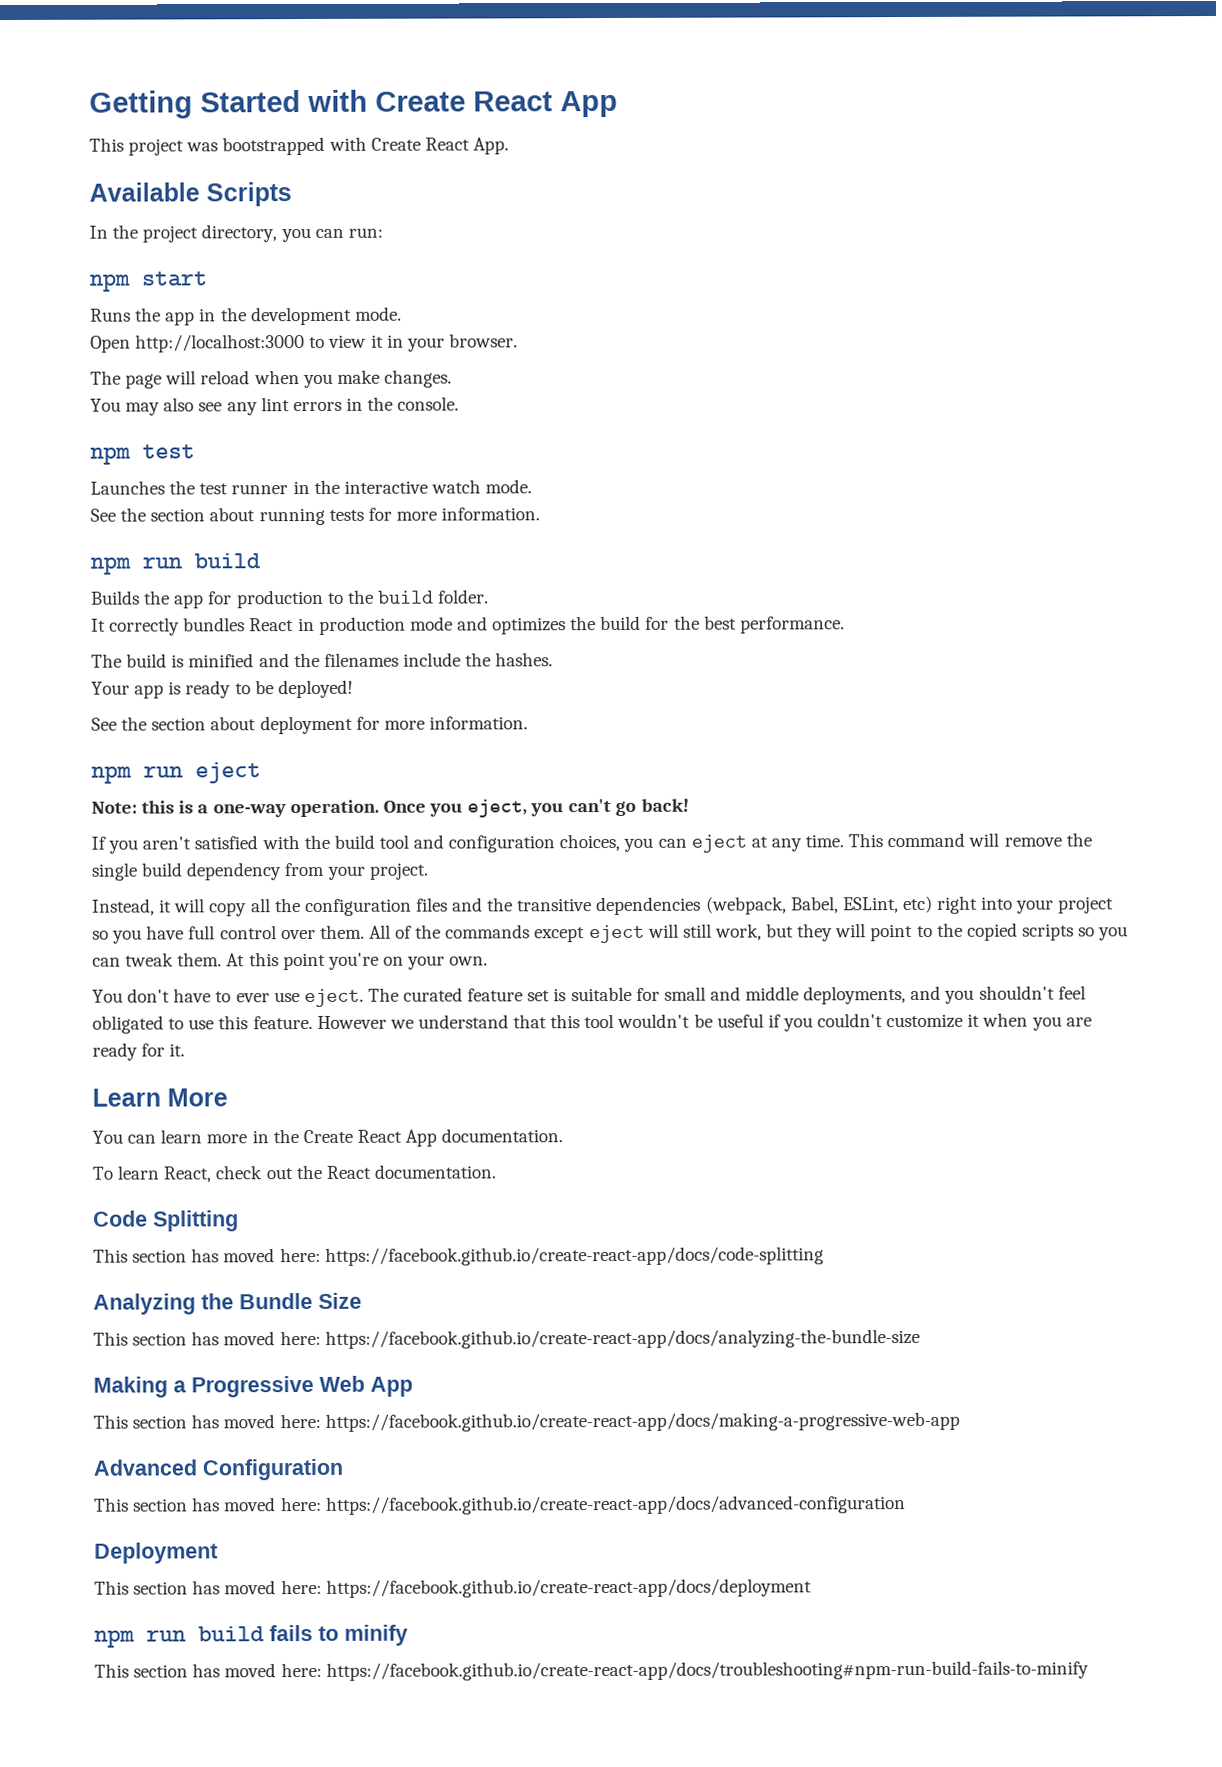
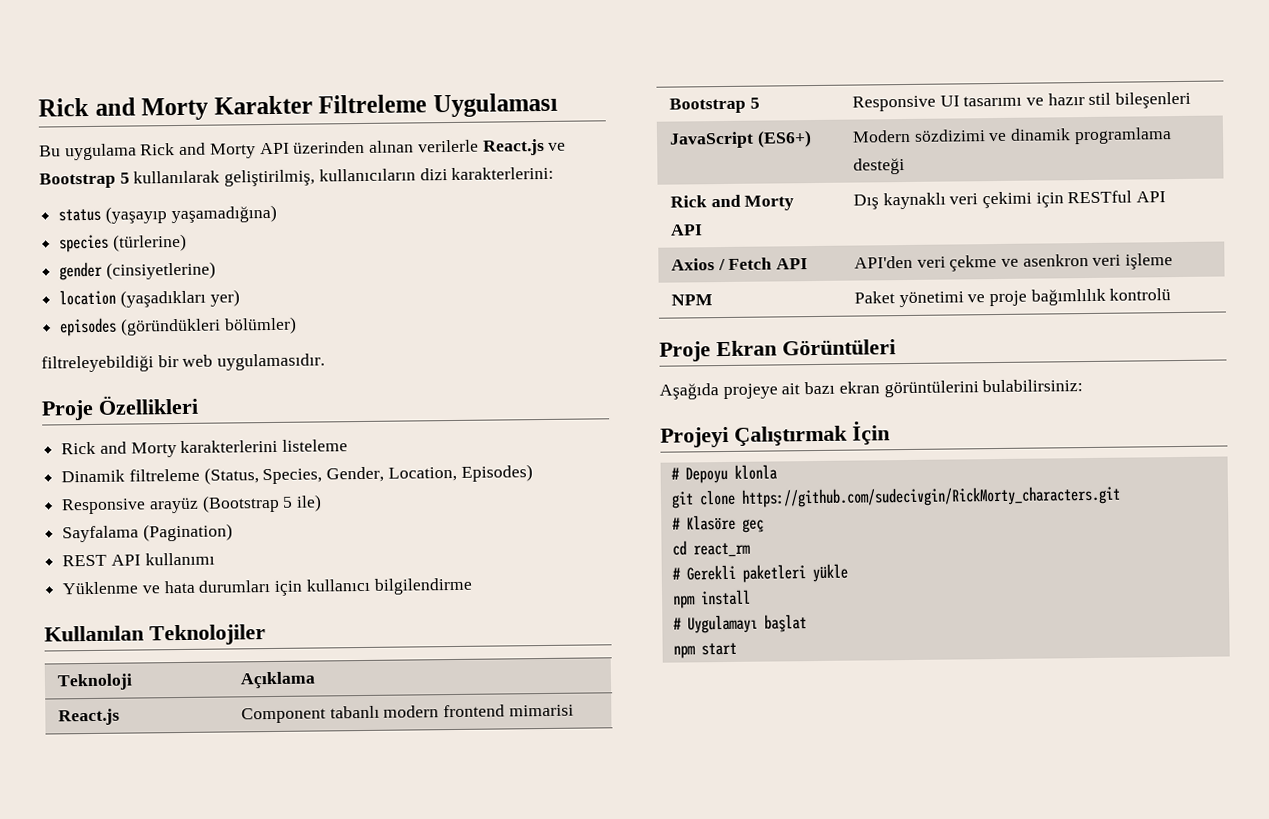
- Getting Started with Create React App
- This project was bootstrapped with Create React App.
- Available Scripts
- In the project directory, you can run:
+ Rick and Morty Karakter Filtreleme Uygulaması
+ Bu uygulama Rick and Morty API üzerinden alınan verilerle React.js ve Bootstrap 5 kullanılarak geliştirilmiş, kullanıcıların dizi karakterlerini:
+ status (yaşayıp yaşamadığına)
+ species (türlerine)
+ gender (cinsiyetlerine)
+ location (yaşadıkları yer)
+ episodes (göründükleri bölümler)
+ filtreleyebildiği bir web uygulamasıdır.
+ Proje Özellikleri
+ Rick and Morty karakterlerini listeleme
+ Dinamik filtreleme (Status, Species, Gender, Location, Episodes)
+ Responsive arayüz (Bootstrap 5 ile)
+ Sayfalama (Pagination)
+ REST API kullanımı
+ Yüklenme ve hata durumları için kullanıcı bilgilendirme
+ Kullanılan Teknolojiler
+ Teknoloji | Açıklama
+ React.js | Component tabanlı modern frontend mimarisi
+ Bootstrap 5 | Responsive UI tasarımı ve hazır stil bileşenleri
+ JavaScript (ES6+) | Modern sözdizimi ve dinamik programlama desteği
+ Rick and Morty API | Dış kaynaklı veri çekimi için RESTful API
+ Axios / Fetch API | API'den veri çekme ve asenkron veri işleme
+ NPM | Paket yönetimi ve proje bağımlılık kontrolü
+ Proje Ekran Görüntüleri
+ Aşağıda projeye ait bazı ekran görüntülerini bulabilirsiniz:
+ Projeyi Çalıştırmak İçin
+ # Depoyu klonla
+ git clone https://github.com/sudecivgin/RickMorty_characters.git
+ # Klasöre geç
+ cd react_rm
+ # Gerekli paketleri yükle
+ npm install
+ # Uygulamayı başlat
  npm start
- Runs the app in the development mode.
- Open http://localhost:3000 to view it in your browser.
- The page will reload when you make changes.
- You may also see any lint errors in the console.
- npm test
- Launches the test runner in the interactive watch mode.
- See the section about running tests for more information.
- npm run build
- Builds the app for production to the build folder.
- It correctly bundles React in production mode and optimizes the build for the best performance.
- The build is minified and the filenames include the hashes.
- Your app is ready to be deployed!
- See the section about deployment for more information.
- npm run eject
- Note: this is a one-way operation. Once you eject, you can't go back!
- If you aren't satisfied with the build tool and configuration choices, you can eject at any time. This command will remove the single build dependency from your project.
- Instead, it will copy all the configuration files and the transitive dependencies (webpack, Babel, ESLint, etc) right into your project so you have full control over them. All of the commands except eject will still work, but they will point to the copied scripts so you can tweak them. At this point you're on your own.
- You don't have to ever use eject. The curated feature set is suitable for small and middle deployments, and you shouldn't feel obligated to use this feature. However we understand that this tool wouldn't be useful if you couldn't customize it when you are ready for it.
- Learn More
- You can learn more in the Create React App documentation.
- To learn React, check out the React documentation.
- Code Splitting
- This section has moved here: https://facebook.github.io/create-react-app/docs/code-splitting
- Analyzing the Bundle Size
- This section has moved here: https://facebook.github.io/create-react-app/docs/analyzing-the-bundle-size
- Making a Progressive Web App
- This section has moved here: https://facebook.github.io/create-react-app/docs/making-a-progressive-web-app
- Advanced Configuration
- This section has moved here: https://facebook.github.io/create-react-app/docs/advanced-configuration
- Deployment
- This section has moved here: https://facebook.github.io/create-react-app/docs/deployment
- npm run build fails to minify
- This section has moved here: https://facebook.github.io/create-react-app/docs/troubleshooting#npm-run-build-fails-to-minify

